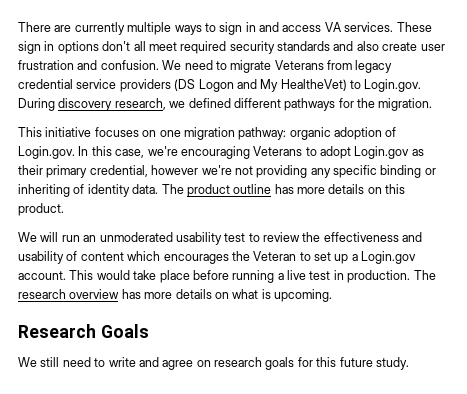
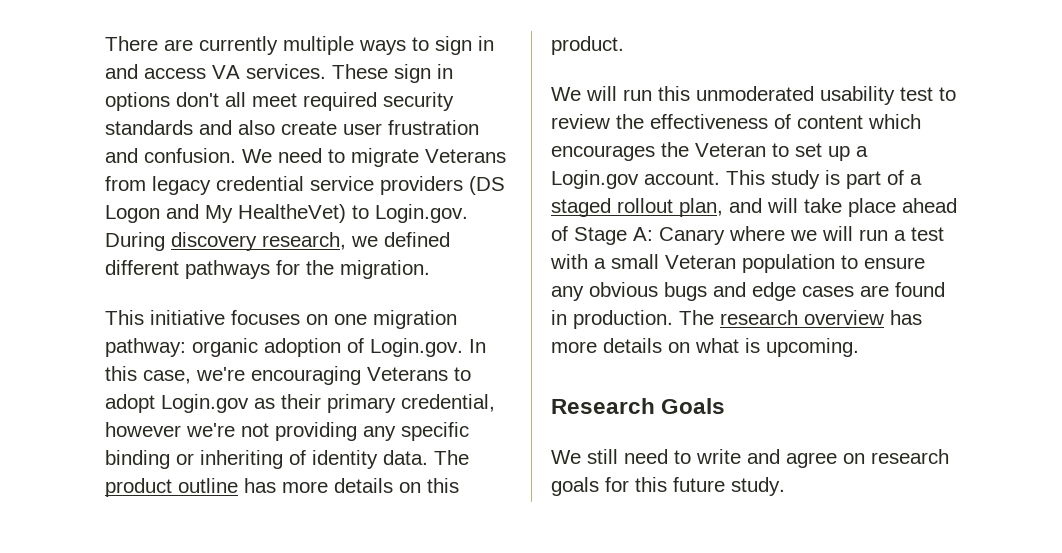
- We will run an unmoderated usability test to review the effectiveness and usability of content which encourages the Veteran to set up a Login.gov account.
+ We will run this unmoderated usability test to review the effectiveness of content which encourages the Veteran to set up a Login.gov account.
- This would take place before running a live test in production.
+ This study is part of a staged rollout plan, and will take place ahead of Stage A: Canary where we will run a test with a small Veteran population to ensure any obvious bugs and edge cases are found in production.

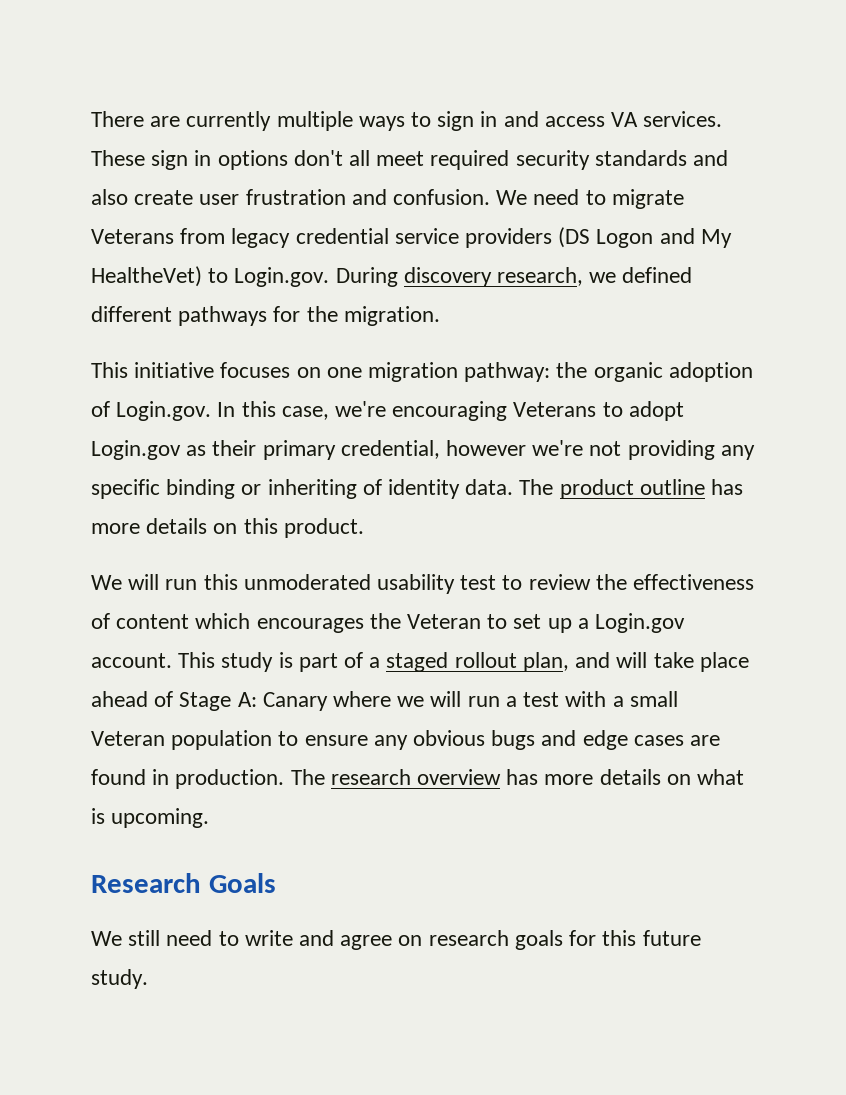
- This initiative focuses on one migration pathway: organic adoption of Login.gov. In this case, we're encouraging Veterans to adopt Login.gov as their primary credential, however we're not providing any specific binding or inheriting of identity data.
+ This initiative focuses on one migration pathway: the organic adoption of Login.gov. In this case, we're encouraging Veterans to adopt Login.gov as their primary credential, however we're not providing any specific binding or inheriting of identity data.

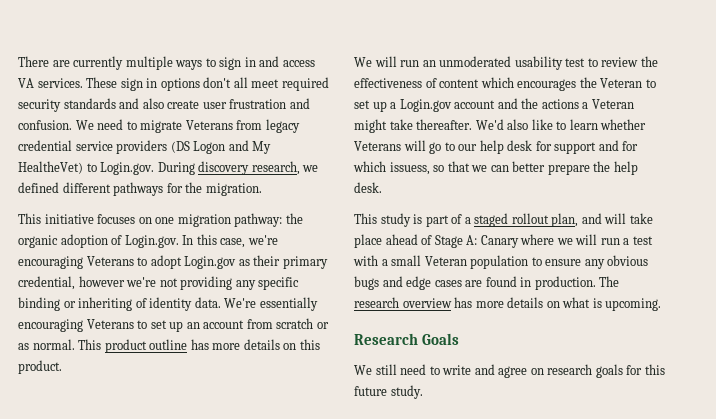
- The product outline has more details on this product.
+ We're essentially encouraging Veterans to set up an account from scratch or as normal. This product outline has more details on this product.
- We will run this unmoderated usability test to review the effectiveness of content which encourages the Veteran to set up a Login.gov account. This study is part of a staged rollout plan, and will take place ahead of Stage A:
+ We will run an unmoderated usability test to review the effectiveness of content which encourages the Veteran to set up a Login.gov account and the actions a Veteran might take thereafter. We'd also like to learn whether Veterans will go to our help desk for support and for which issuess, so that we can better prepare the help desk.
+ This study is part of a staged rollout plan, and will take place ahead of Stage A:

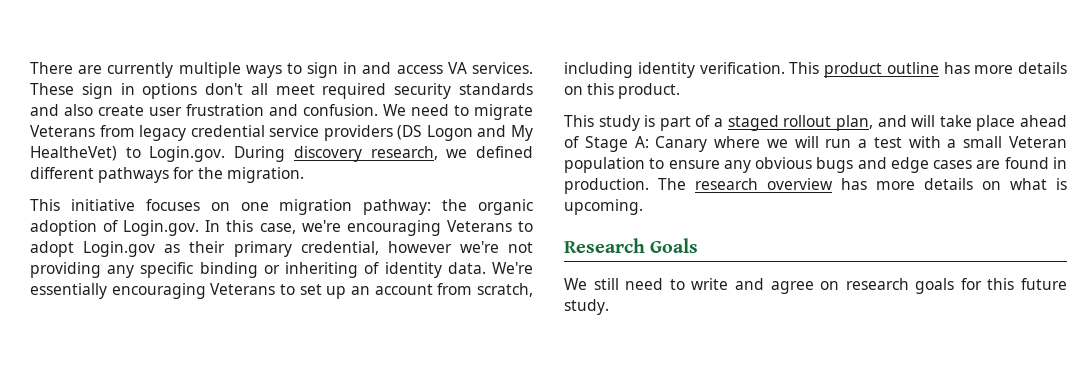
- We're essentially encouraging Veterans to set up an account from scratch or as normal.
+ We're essentially encouraging Veterans to set up an account from scratch, including identity verification.
- We will run an unmoderated usability test to review the effectiveness of content which encourages the Veteran to set up a Login.gov account and the actions a Veteran might take thereafter. We'd also like to learn whether Veterans will go to our help desk for support and for which issuess, so that we can better prepare the help desk.

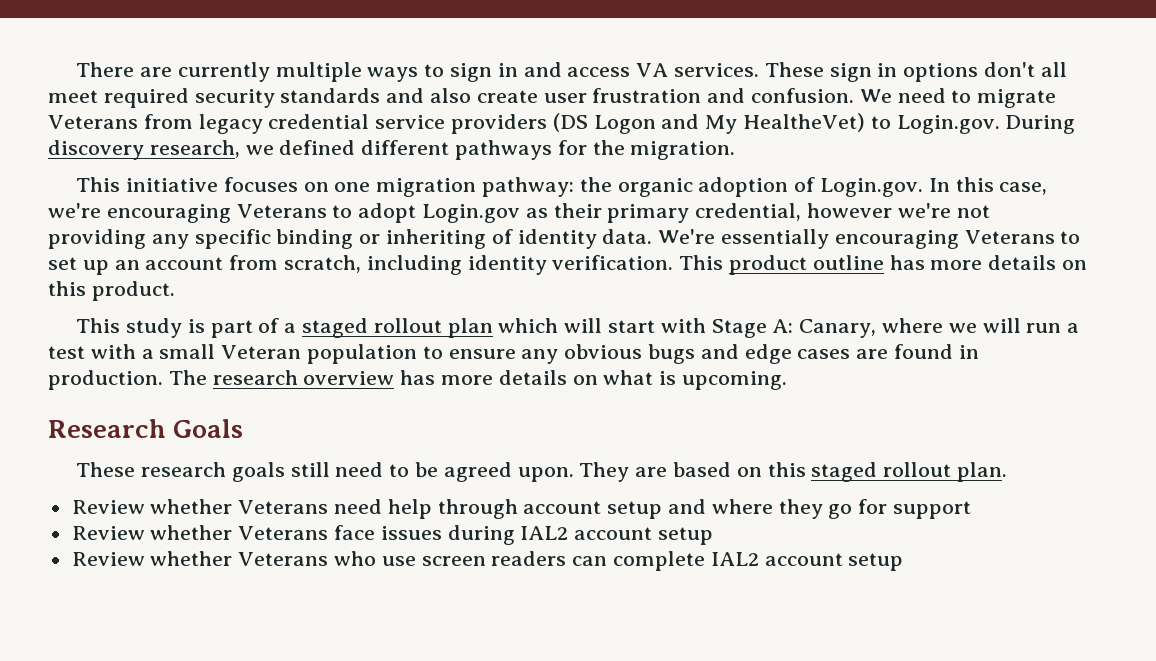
- This study is part of a staged rollout plan, and will take place ahead of Stage A: Canary where we will run a test with a small Veteran population to ensure any obvious bugs and edge cases are found in production.
+ This study is part of a staged rollout plan which will start with Stage A: Canary, where we will run a test with a small Veteran population to ensure any obvious bugs and edge cases are found in production.
- We still need to write and agree on research goals for this future study.
+ These research goals still need to be agreed upon. They are based on this staged rollout plan.
+ Review whether Veterans need help through account setup and where they go for support
+ Review whether Veterans face issues during IAL2 account setup
+ Review whether Veterans who use screen readers can complete IAL2 account setup

